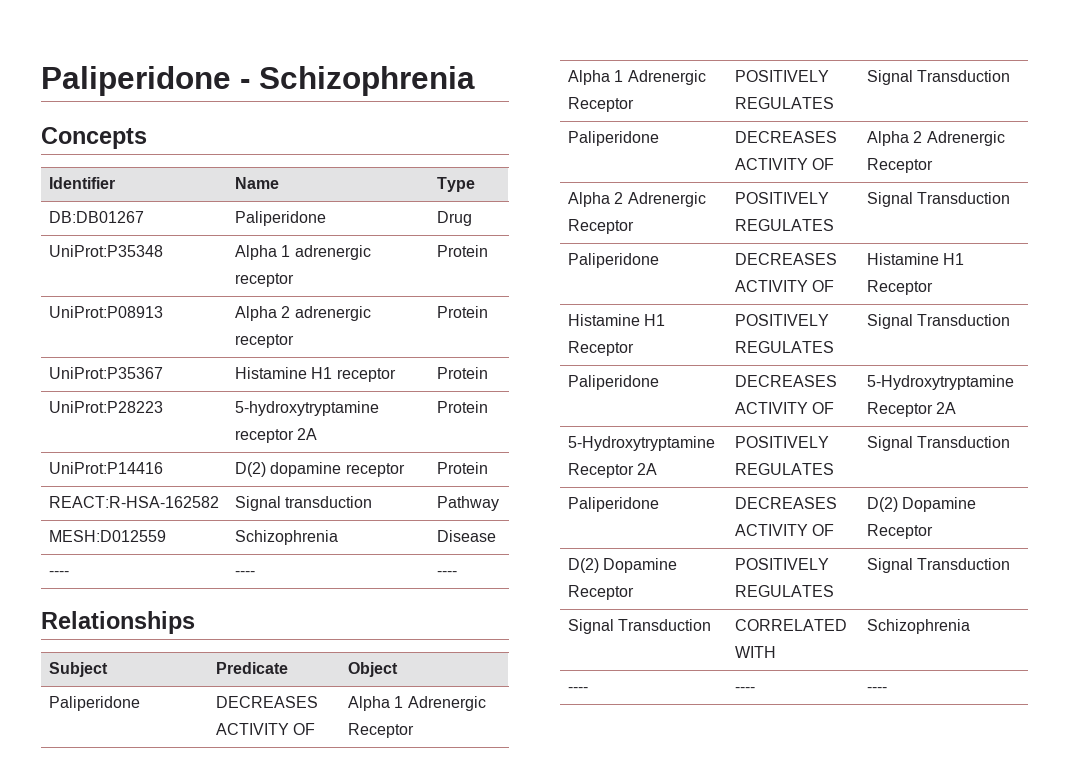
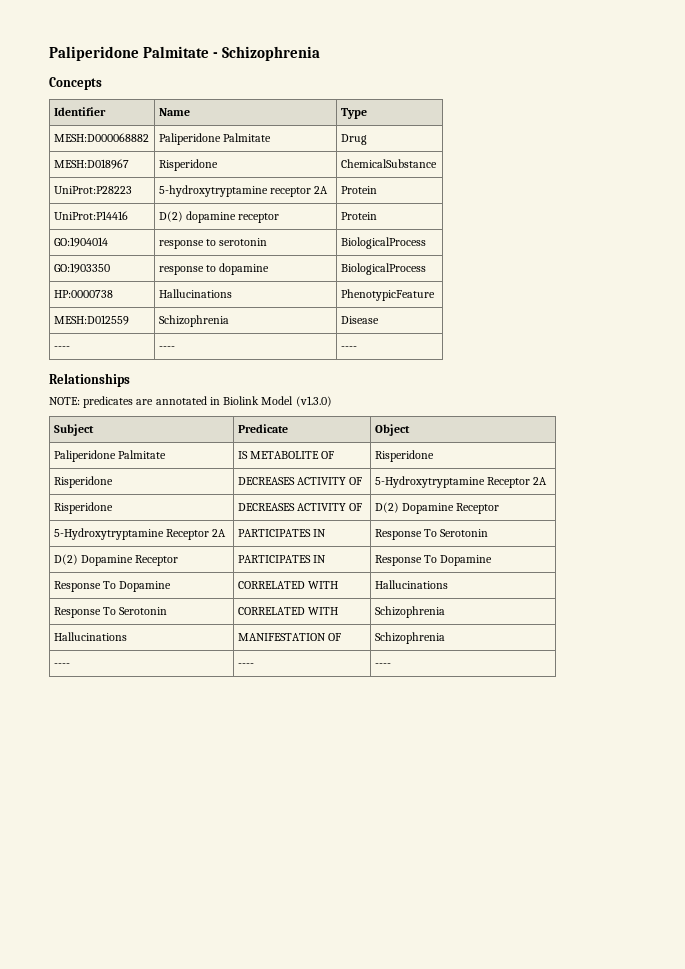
- Paliperidone - Schizophrenia
+ Paliperidone Palmitate - Schizophrenia
- DB:DB01267 | Paliperidone | Drug
+ MESH:D000068882 | Paliperidone Palmitate | Drug
- UniProt:P35348 | Alpha 1 adrenergic receptor | Protein
- UniProt:P08913 | Alpha 2 adrenergic receptor | Protein
- UniProt:P35367 | Histamine H1 receptor | Protein
+ MESH:D018967 | Risperidone | ChemicalSubstance
- REACT:R-HSA-162582 | Signal transduction | Pathway
+ GO:1904014 | response to serotonin | BiologicalProcess
+ GO:1903350 | response to dopamine | BiologicalProcess
+ HP:0000738 | Hallucinations | PhenotypicFeature
+ NOTE: predicates are annotated in Biolink Model (v1.3.0)
  Subject | Predicate | Object
- Paliperidone | DECREASES ACTIVITY OF | Alpha 1 Adrenergic Receptor
- Alpha 1 Adrenergic Receptor | POSITIVELY REGULATES | Signal Transduction
- Paliperidone | DECREASES ACTIVITY OF | Alpha 2 Adrenergic Receptor
- Alpha 2 Adrenergic Receptor | POSITIVELY REGULATES | Signal Transduction
- Paliperidone | DECREASES ACTIVITY OF | Histamine H1 Receptor
- Histamine H1 Receptor | POSITIVELY REGULATES | Signal Transduction
- Paliperidone | DECREASES ACTIVITY OF | 5-Hydroxytryptamine Receptor 2A
+ Paliperidone Palmitate | IS METABOLITE OF | Risperidone
+ Risperidone | DECREASES ACTIVITY OF | 5-Hydroxytryptamine Receptor 2A
- 5-Hydroxytryptamine Receptor 2A | POSITIVELY REGULATES | Signal Transduction
- Paliperidone | DECREASES ACTIVITY OF | D(2) Dopamine Receptor
+ Risperidone | DECREASES ACTIVITY OF | D(2) Dopamine Receptor
- D(2) Dopamine Receptor | POSITIVELY REGULATES | Signal Transduction
- Signal Transduction | CORRELATED WITH | Schizophrenia
+ 5-Hydroxytryptamine Receptor 2A | PARTICIPATES IN | Response To Serotonin
+ D(2) Dopamine Receptor | PARTICIPATES IN | Response To Dopamine
+ Response To Dopamine | CORRELATED WITH | Hallucinations
+ Response To Serotonin | CORRELATED WITH | Schizophrenia
+ Hallucinations | MANIFESTATION OF | Schizophrenia

